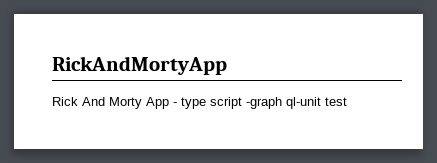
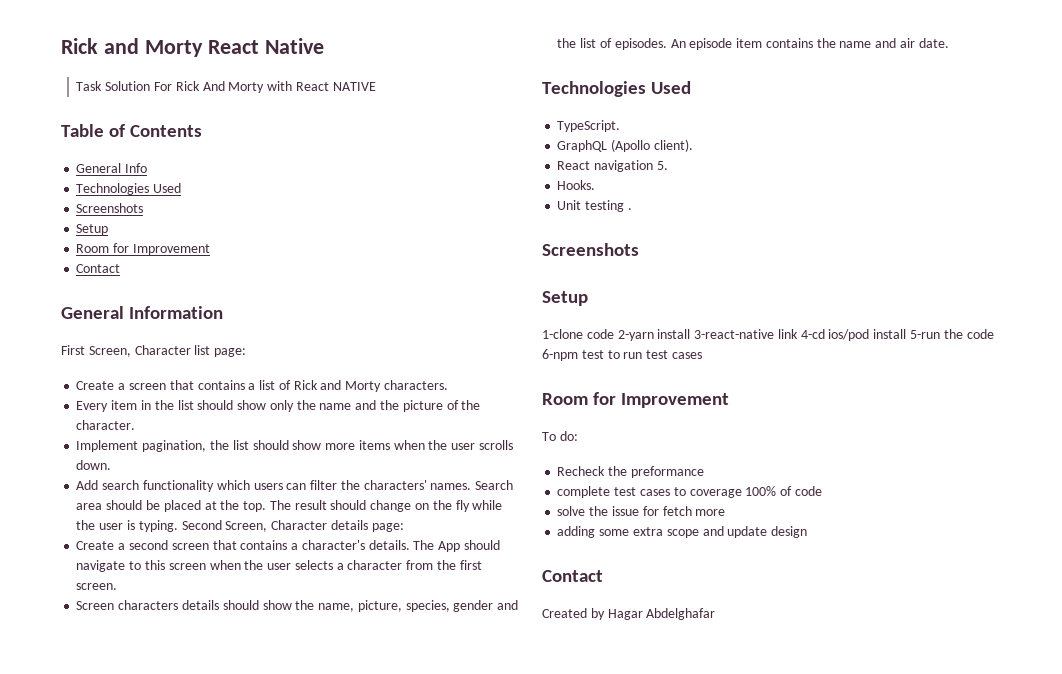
- RickAndMortyApp
- Rick And Morty App - type script -graph ql-unit test
+ Rick and Morty React Native
+ Task Solution For Rick And Morty with React NATIVE
+ Table of Contents
+ General Info
+ Technologies Used
+ Screenshots
+ Setup
+ Room for Improvement
+ Contact
+ General Information
+ First Screen, Character list page:
+ Create a screen that contains a list of Rick and Morty characters.
+ Every item in the list should show only the name and the picture of the character.
+ Implement pagination, the list should show more items when the user scrolls down.
+ Add search functionality which users can filter the characters' names. Search area should be placed at the top. The result should change on the fly while the user is typing. Second Screen, Character details page:
+ Create a second screen that contains a character's details. The App should navigate to this screen when the user selects a character from the first screen.
+ Screen characters details should show the name, picture, species, gender and the list of episodes. An episode item contains the name and air date.
+ Technologies Used
+ TypeScript.
+ GraphQL (Apollo client).
+ React navigation 5.
+ Hooks.
+ Unit testing .
+ Screenshots
+ Setup
+ 1-clone code 2-yarn install 3-react-native link 4-cd ios/pod install 5-run the code 6-npm test to run test cases
+ Room for Improvement
+ To do:
+ Recheck the preformance
+ complete test cases to coverage 100% of code
+ solve the issue for fetch more
+ adding some extra scope and update design
+ Contact
+ Created by Hagar Abdelghafar

